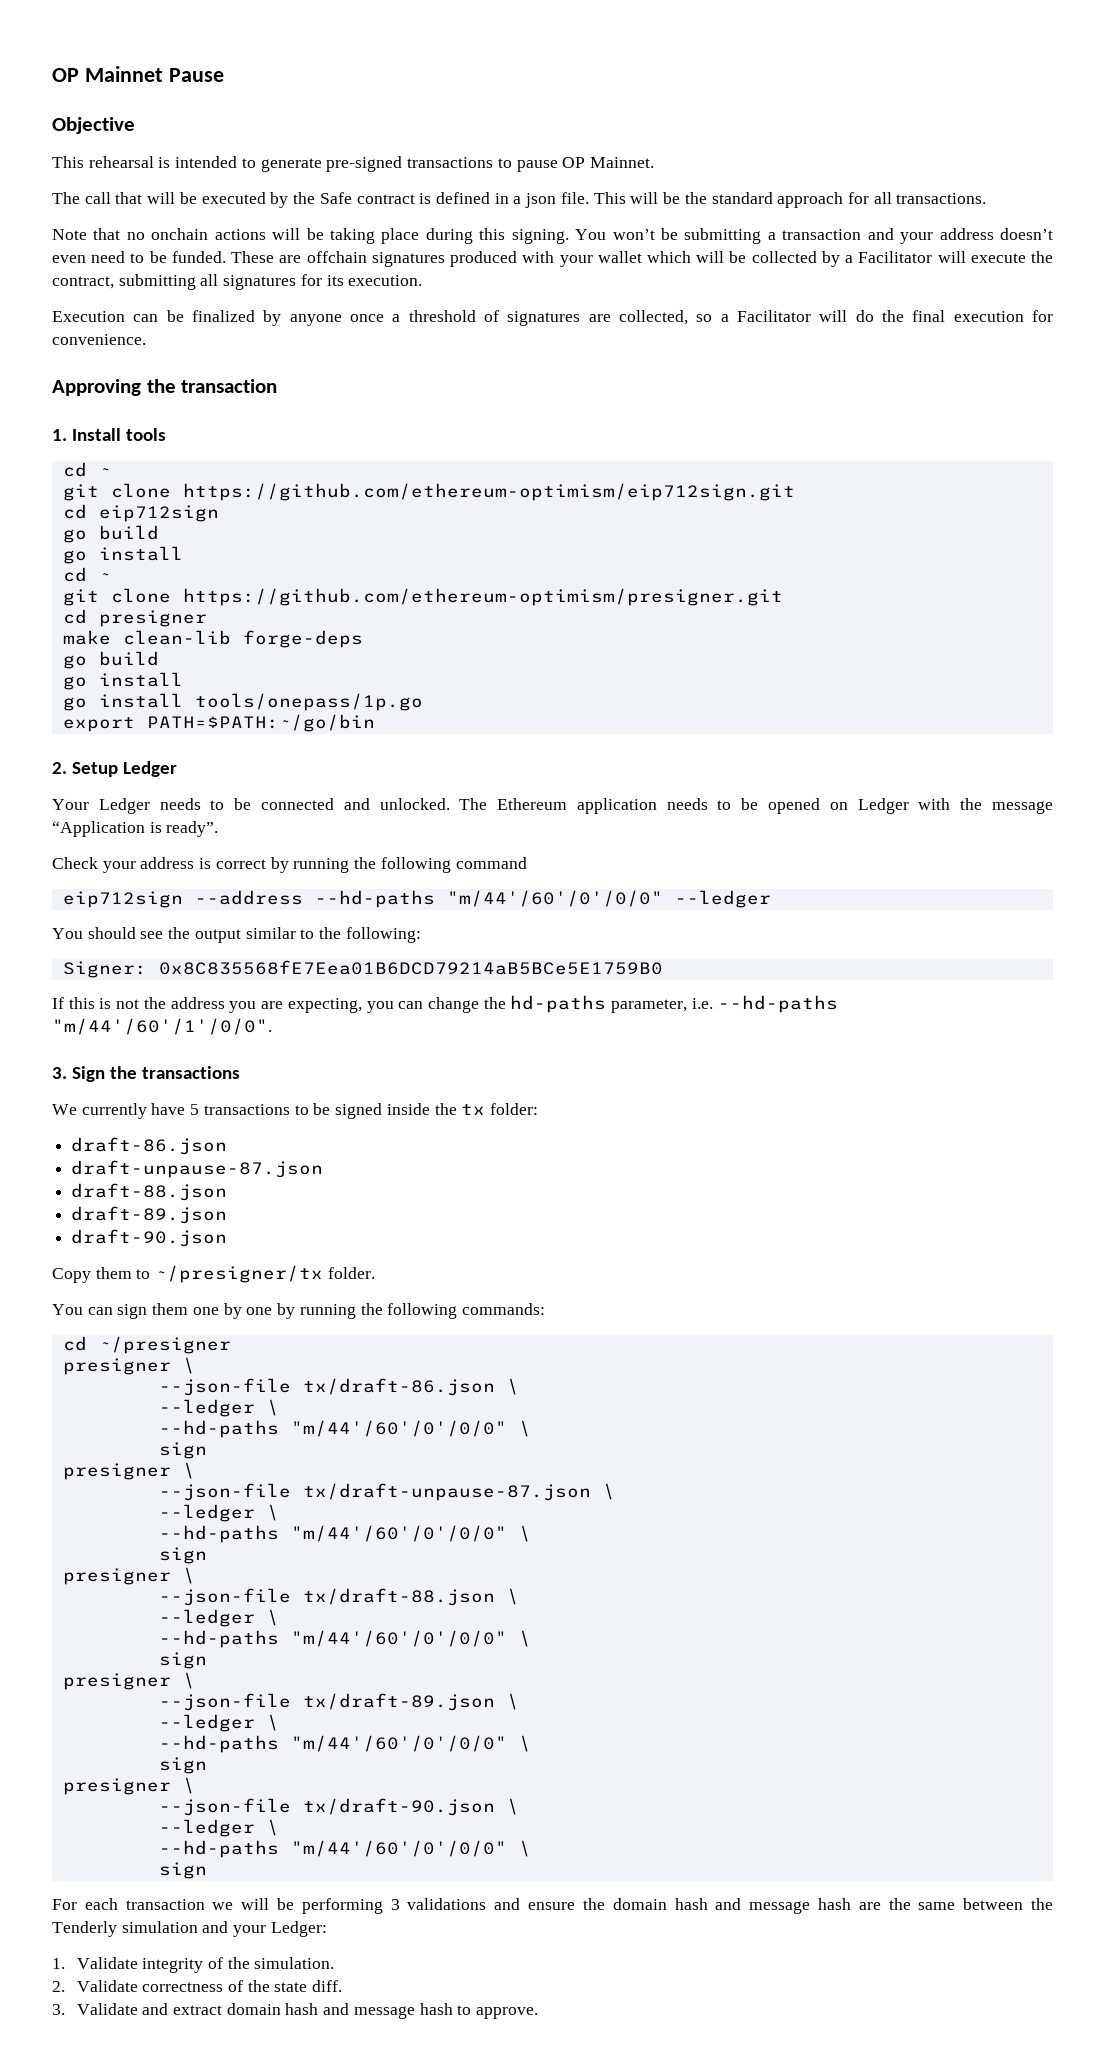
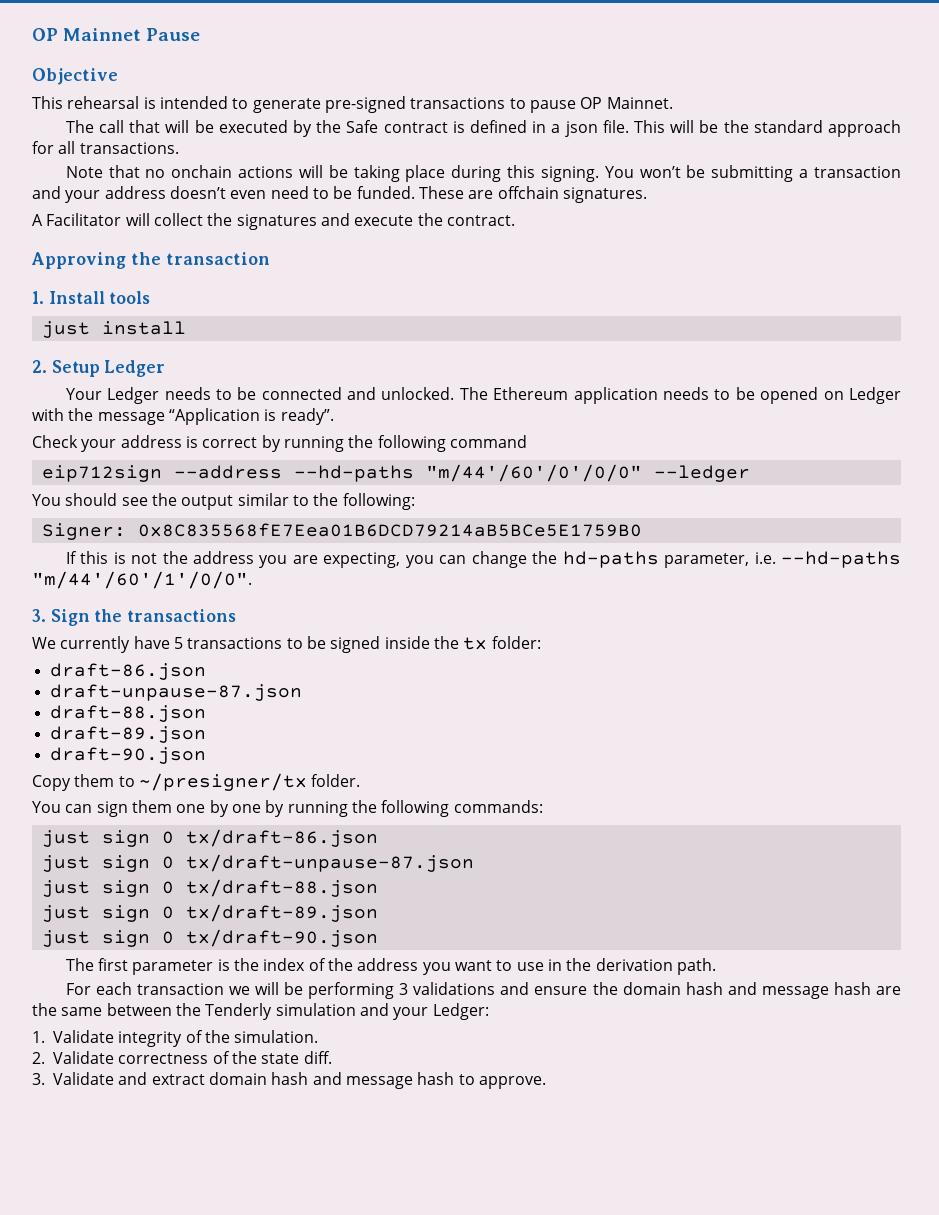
- These are offchain signatures produced with your wallet which will be collected by a Facilitator will execute the contract, submitting all signatures for its execution.
- Execution can be finalized by anyone once a threshold of signatures are collected, so a Facilitator will do the final execution for convenience.
+ These are offchain signatures.
+ A Facilitator will collect the signatures and execute the contract.
  1. Install tools
- cd ~
- git clone https://github.com/ethereum-optimism/eip712sign.git
- cd eip712sign
- go build
- go install
- cd ~
- git clone https://github.com/ethereum-optimism/presigner.git
- cd presigner
- make clean-lib forge-deps
- go build
- go install
- go install tools/onepass/1p.go
- export PATH=$PATH:~/go/bin
+ just install
- cd ~/presigner
- presigner \
- --json-file tx/draft-86.json \
- --ledger \
- --hd-paths "m/44'/60'/0'/0/0" \
- sign
- presigner \
- --json-file tx/draft-unpause-87.json \
- --ledger \
- --hd-paths "m/44'/60'/0'/0/0" \
- sign
- presigner \
- --json-file tx/draft-88.json \
- --ledger \
- --hd-paths "m/44'/60'/0'/0/0" \
- sign
- presigner \
- --json-file tx/draft-89.json \
- --ledger \
- --hd-paths "m/44'/60'/0'/0/0" \
- sign
- presigner \
- --json-file tx/draft-90.json \
- --ledger \
- --hd-paths "m/44'/60'/0'/0/0" \
- sign
+ just sign 0 tx/draft-86.json
+ just sign 0 tx/draft-unpause-87.json
+ just sign 0 tx/draft-88.json
+ just sign 0 tx/draft-89.json
+ just sign 0 tx/draft-90.json
+ The first parameter is the index of the address you want to use in the derivation path.

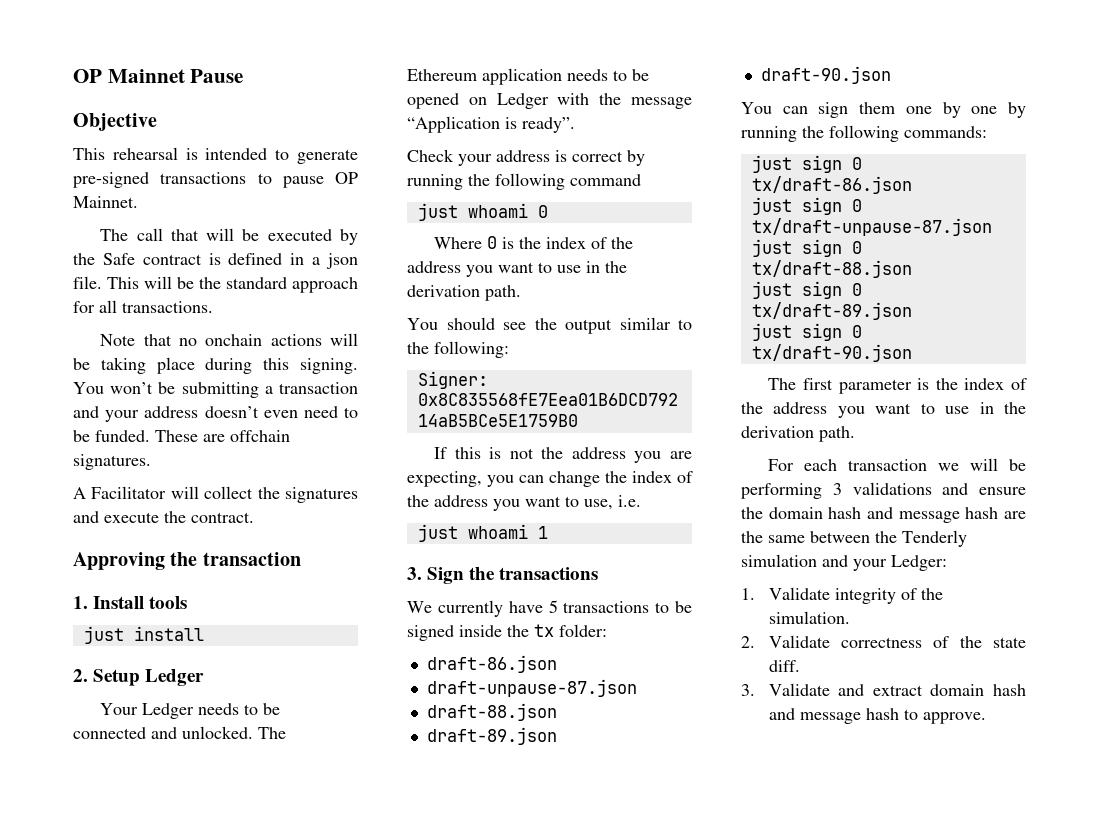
- eip712sign --address --hd-paths "m/44'/60'/0'/0/0" --ledger
+ just whoami 0
+ Where 0 is the index of the address you want to use in the derivation path.
- If this is not the address you are expecting, you can change the hd-paths parameter, i.e. --hd-paths "m/44'/60'/1'/0/0".
+ If this is not the address you are expecting, you can change the index of the address you want to use, i.e.
+ just whoami 1
- Copy them to ~/presigner/tx folder.

